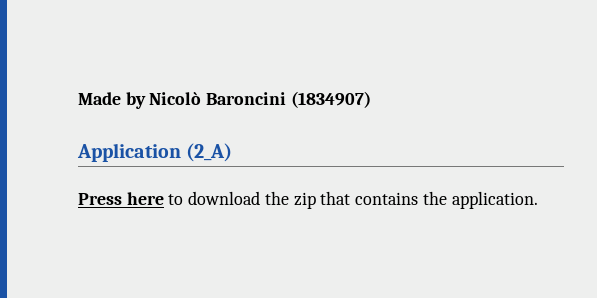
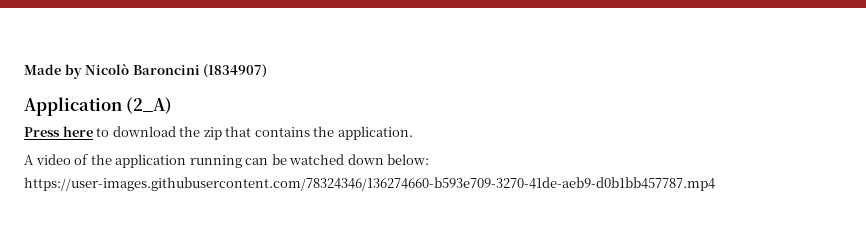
+ A video of the application running can be watched down below: https://user-images.githubusercontent.com/78324346/136274660-b593e709-3270-41de-aeb9-d0b1bb457787.mp4

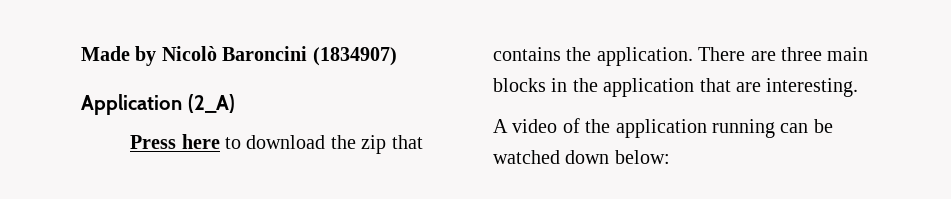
+ There are three main blocks in the application that are interesting.
- A video of the application running can be watched down below: https://user-images.githubusercontent.com/78324346/136274660-b593e709-3270-41de-aeb9-d0b1bb457787.mp4
+ A video of the application running can be watched down below:

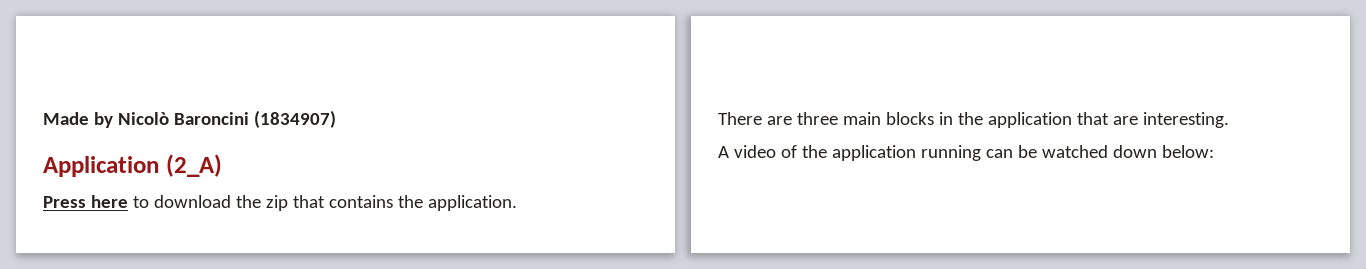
- Press here to download the zip that contains the application. There are three main blocks in the application that are interesting.
+ Press here to download the zip that contains the application.
+ There are three main blocks in the application that are interesting.

